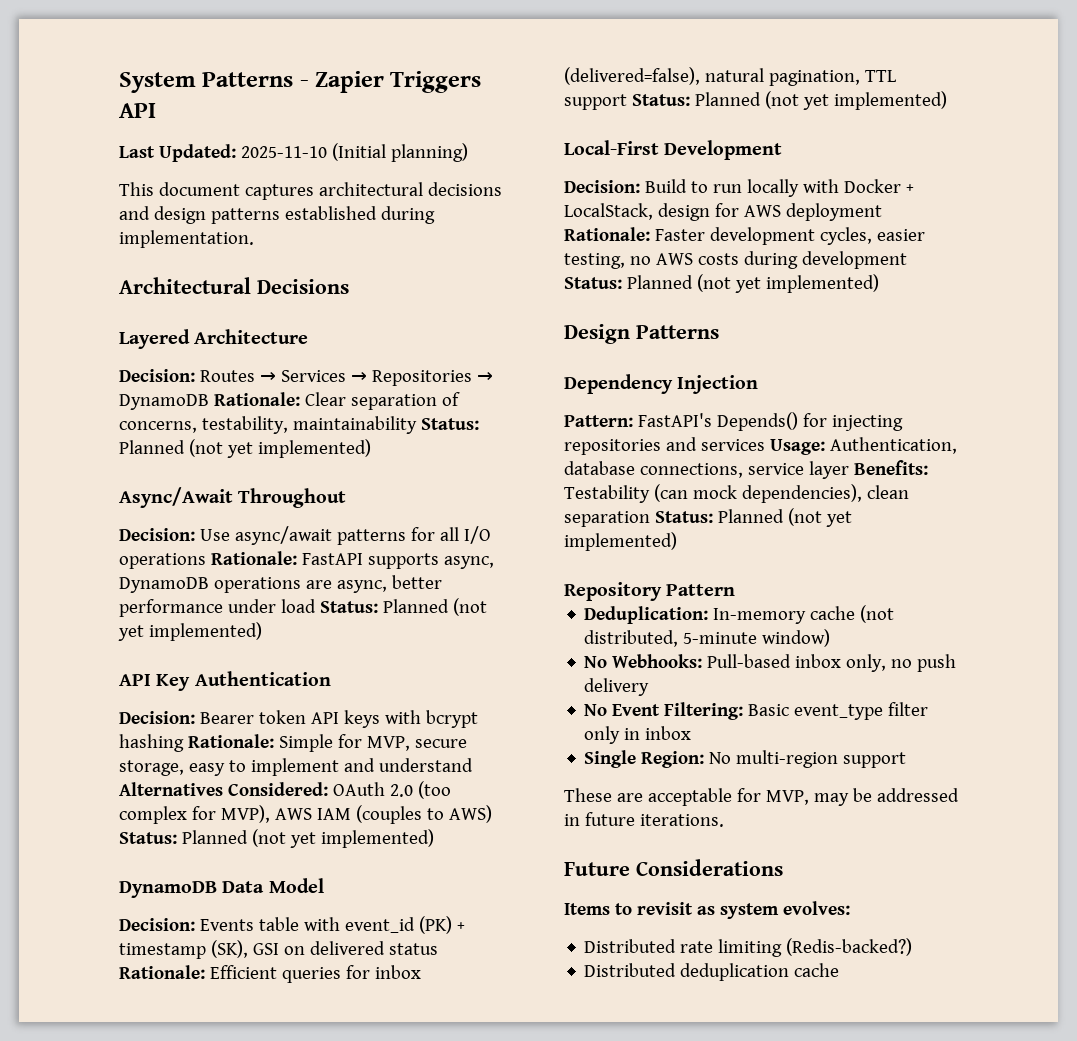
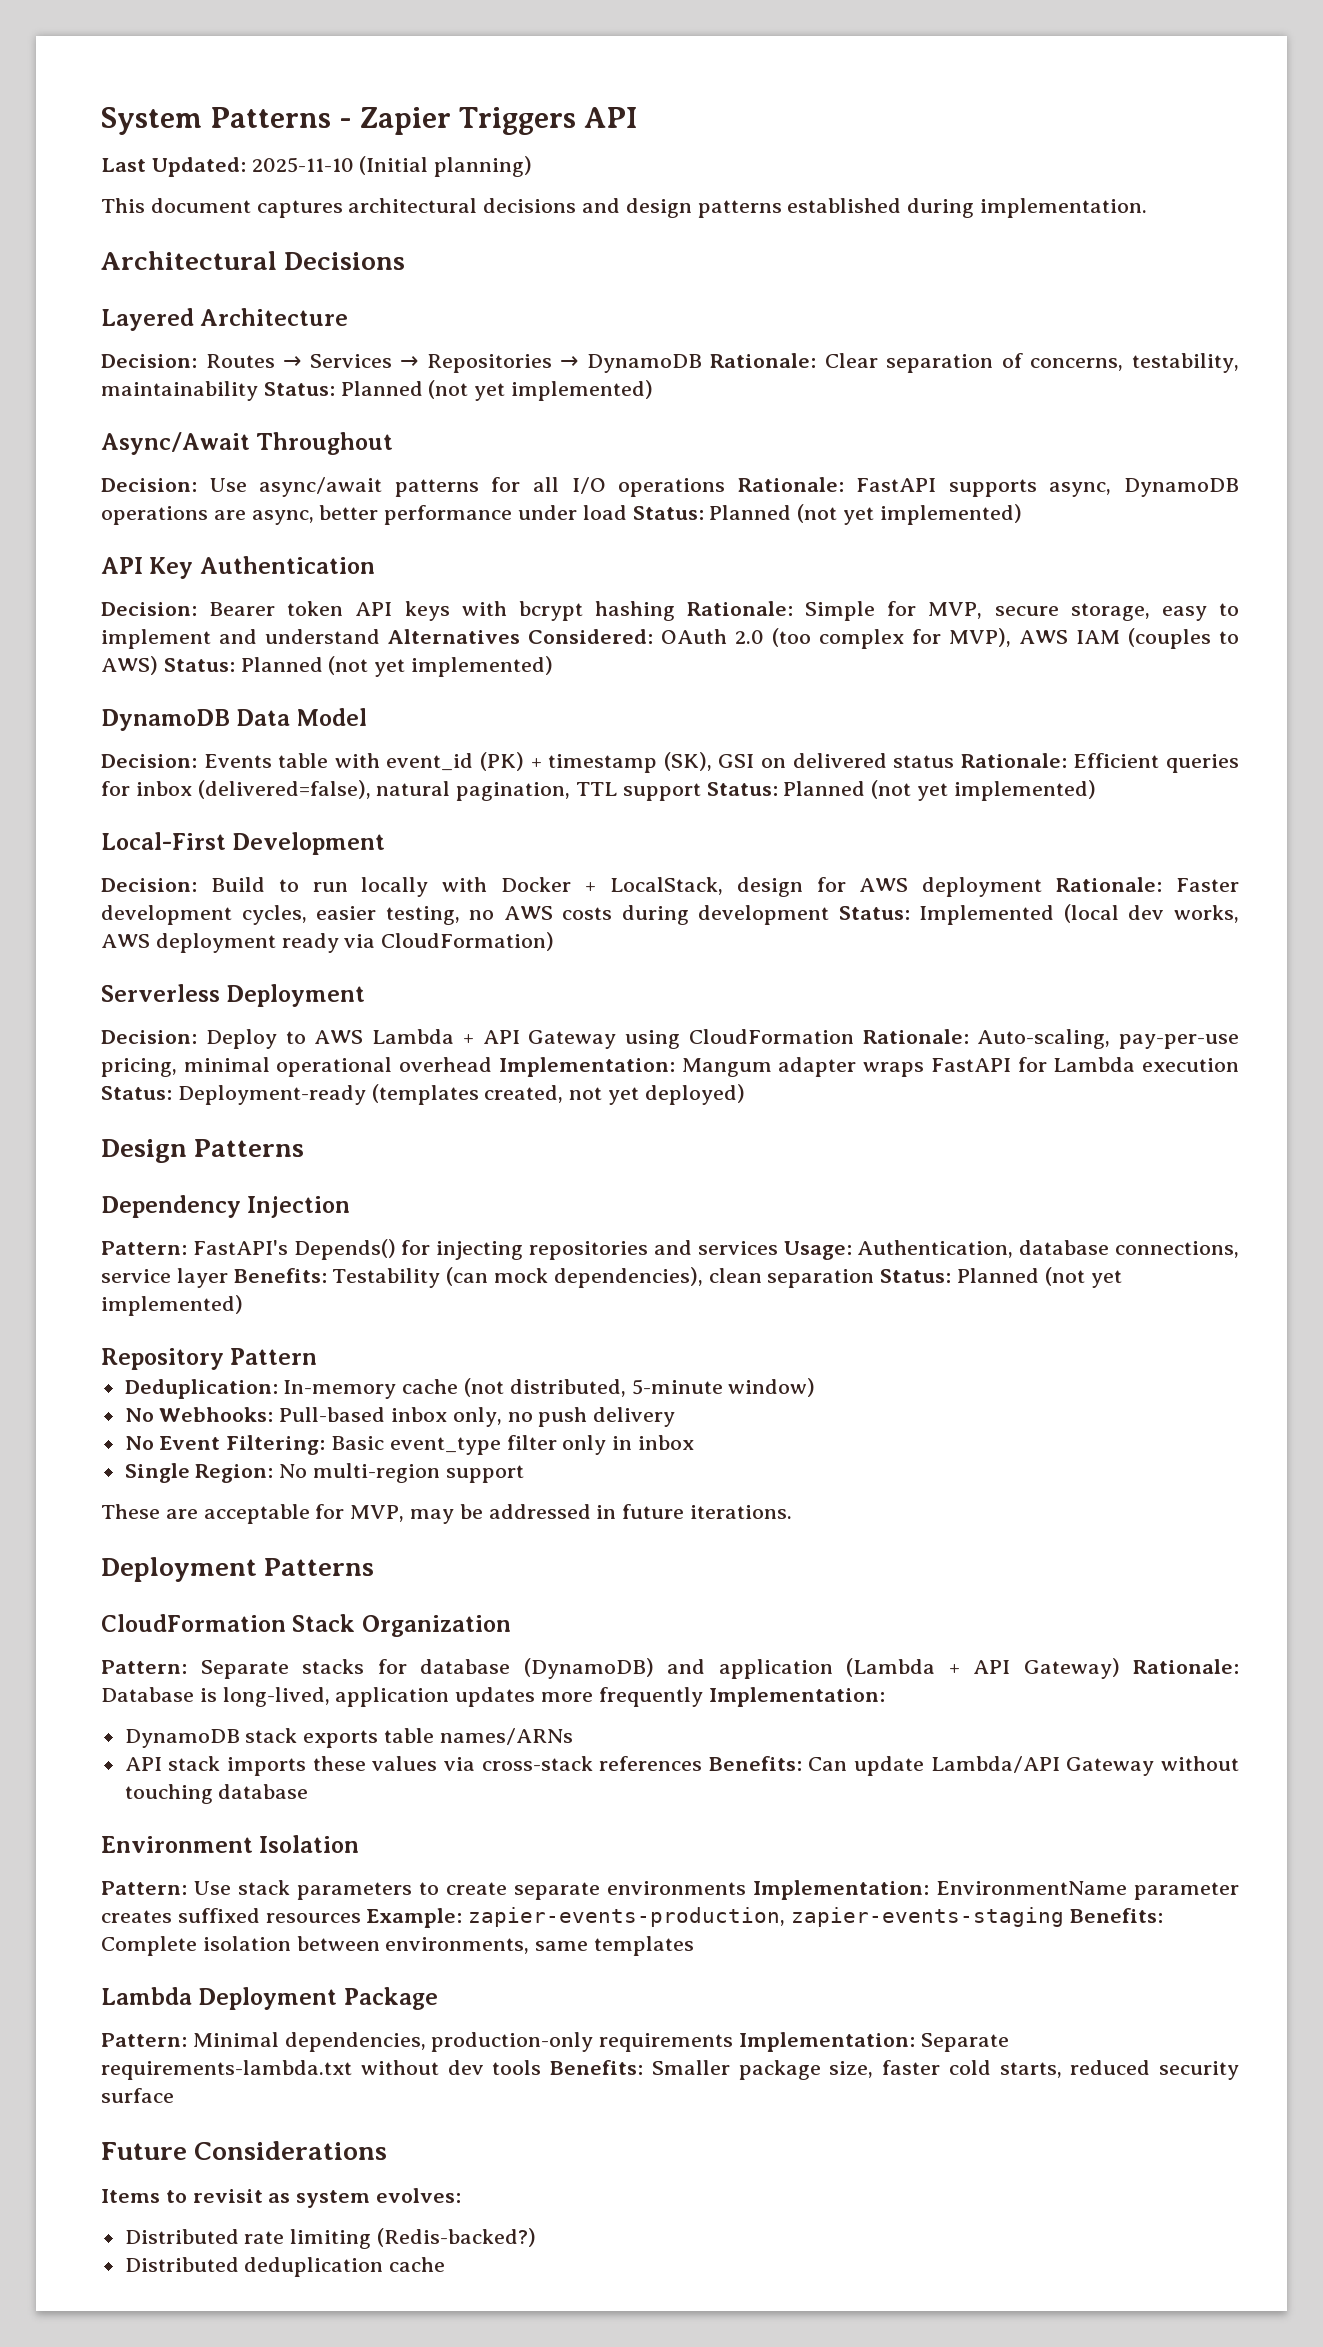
- Decision: Build to run locally with Docker + LocalStack, design for AWS deployment Rationale: Faster development cycles, easier testing, no AWS costs during development Status: Planned (not yet implemented)
+ Decision: Build to run locally with Docker + LocalStack, design for AWS deployment Rationale: Faster development cycles, easier testing, no AWS costs during development Status: Implemented (local dev works, AWS deployment ready via CloudFormation)
+ Serverless Deployment
+ Decision: Deploy to AWS Lambda + API Gateway using CloudFormation Rationale: Auto-scaling, pay-per-use pricing, minimal operational overhead Implementation: Mangum adapter wraps FastAPI for Lambda execution Status: Deployment-ready (templates created, not yet deployed)
+ Deployment Patterns
+ CloudFormation Stack Organization
+ Pattern: Separate stacks for database (DynamoDB) and application (Lambda + API Gateway) Rationale: Database is long-lived, application updates more frequently Implementation:
+ DynamoDB stack exports table names/ARNs
+ API stack imports these values via cross-stack references Benefits: Can update Lambda/API Gateway without touching database
+ Environment Isolation
+ Pattern: Use stack parameters to create separate environments Implementation: EnvironmentName parameter creates suffixed resources Example: zapier-events-production, zapier-events-staging Benefits: Complete isolation between environments, same templates
+ Lambda Deployment Package
+ Pattern: Minimal dependencies, production-only requirements Implementation: Separate requirements-lambda.txt without dev tools Benefits: Smaller package size, faster cold starts, reduced security surface

